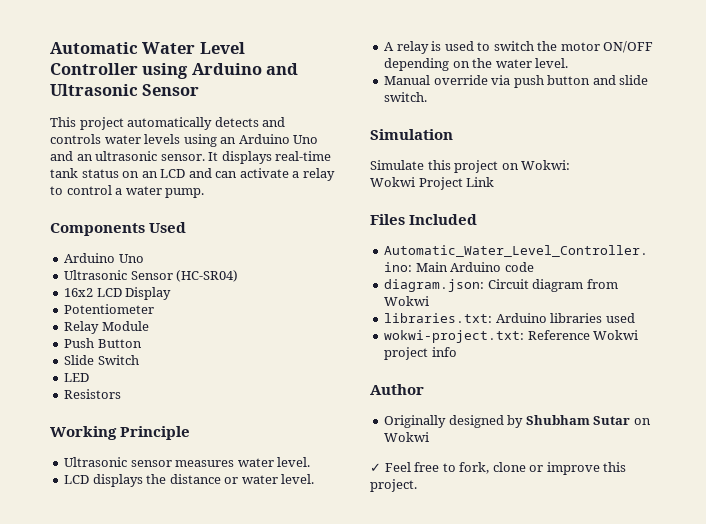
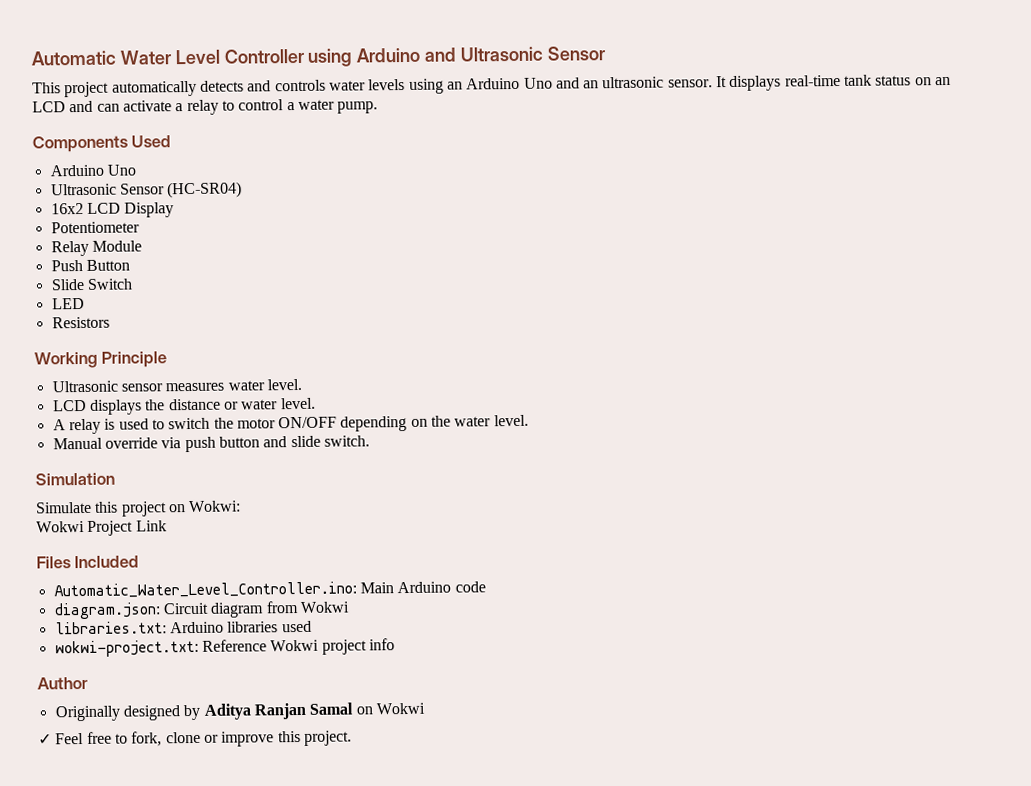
- Originally designed by Shubham Sutar on Wokwi
+ Originally designed by Aditya Ranjan Samal on Wokwi

